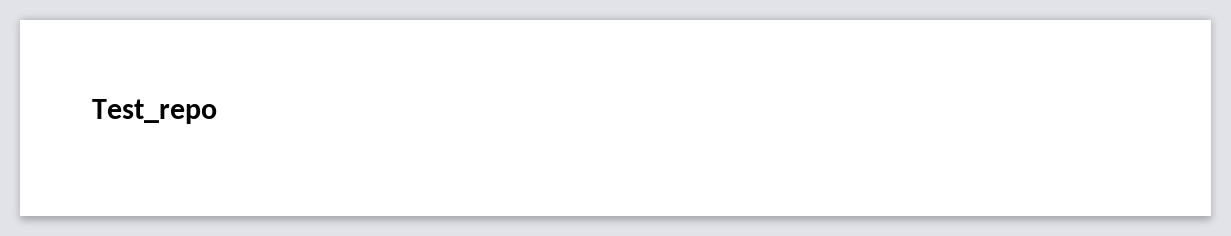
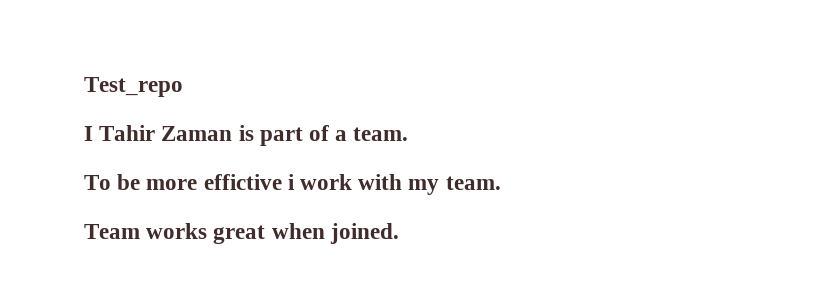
+ I Tahir Zaman is part of a team.
+ To be more effictive i work with my team.
+ Team works great when joined.

